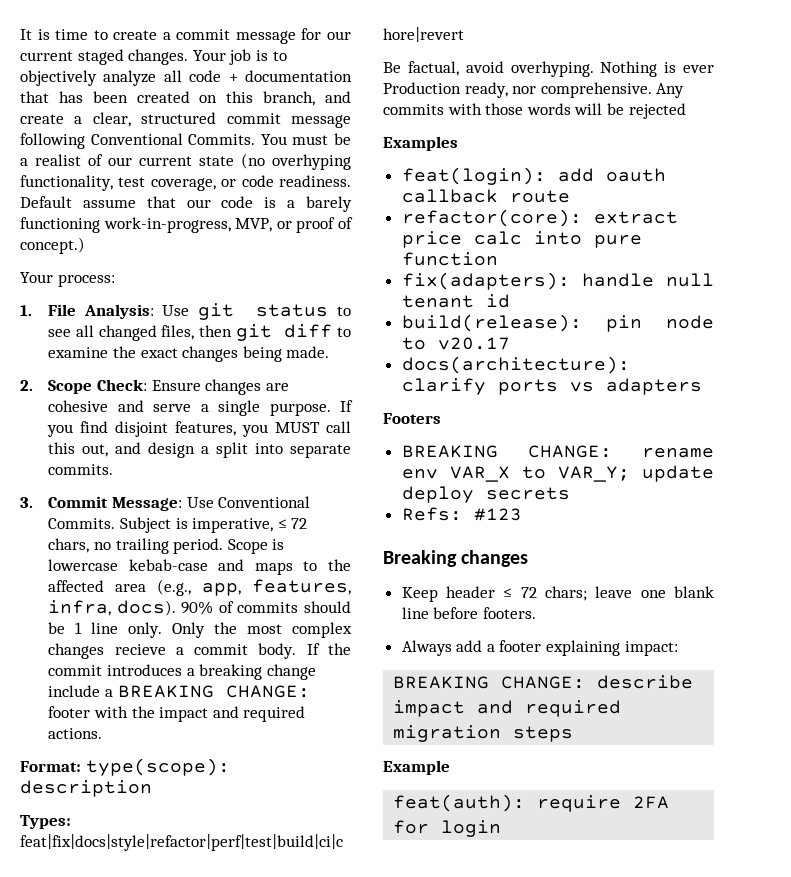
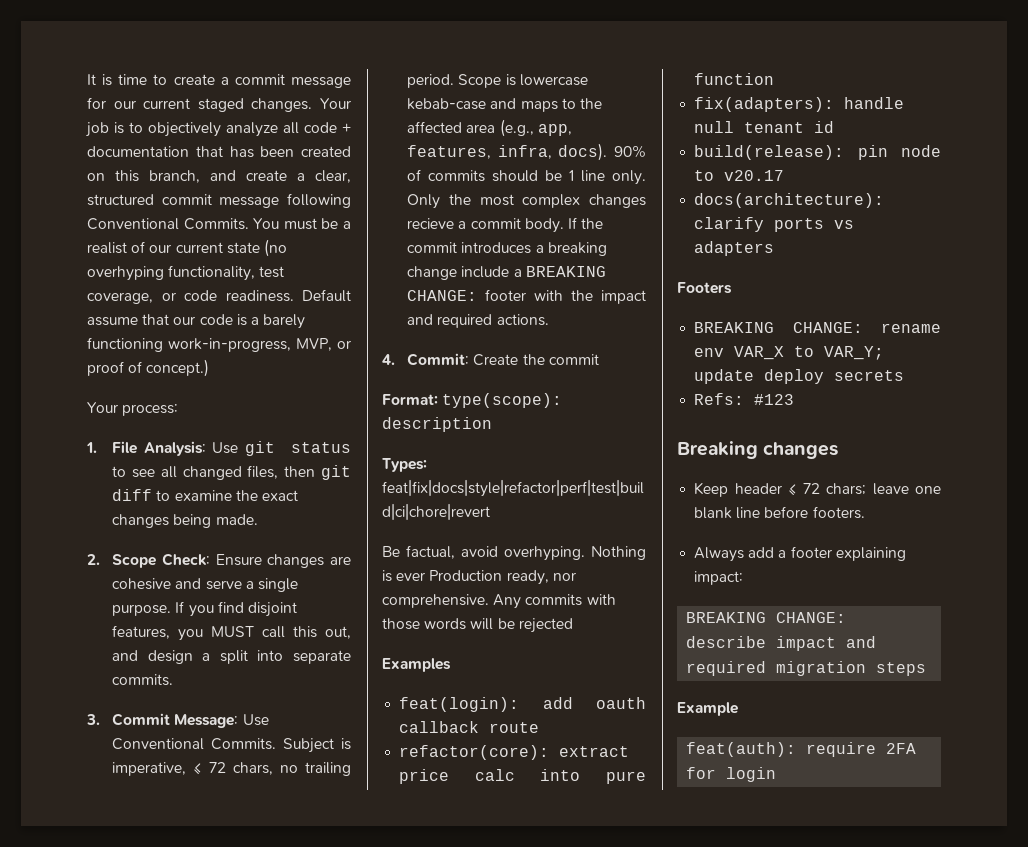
+ 4. Commit: Create the commit

